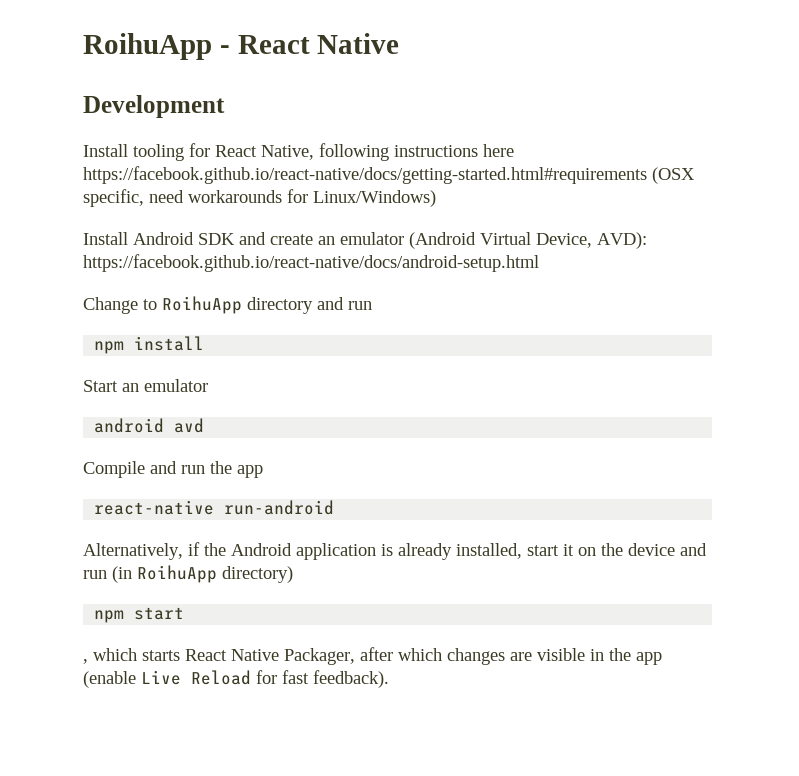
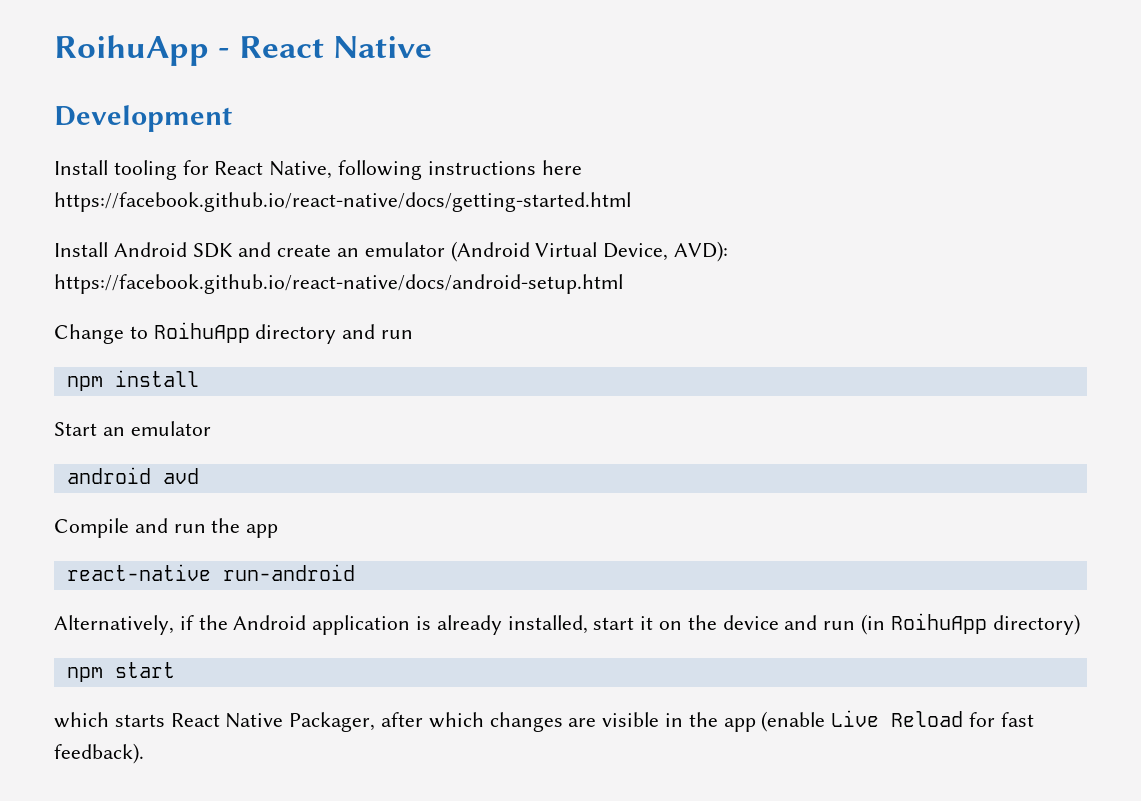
- Install tooling for React Native, following instructions here https://facebook.github.io/react-native/docs/getting-started.html#requirements (OSX specific, need workarounds for Linux/Windows)
+ Install tooling for React Native, following instructions here https://facebook.github.io/react-native/docs/getting-started.html
- , which starts React Native Packager, after which changes are visible in the app (enable Live Reload for fast feedback).
+ which starts React Native Packager, after which changes are visible in the app (enable Live Reload for fast feedback).

